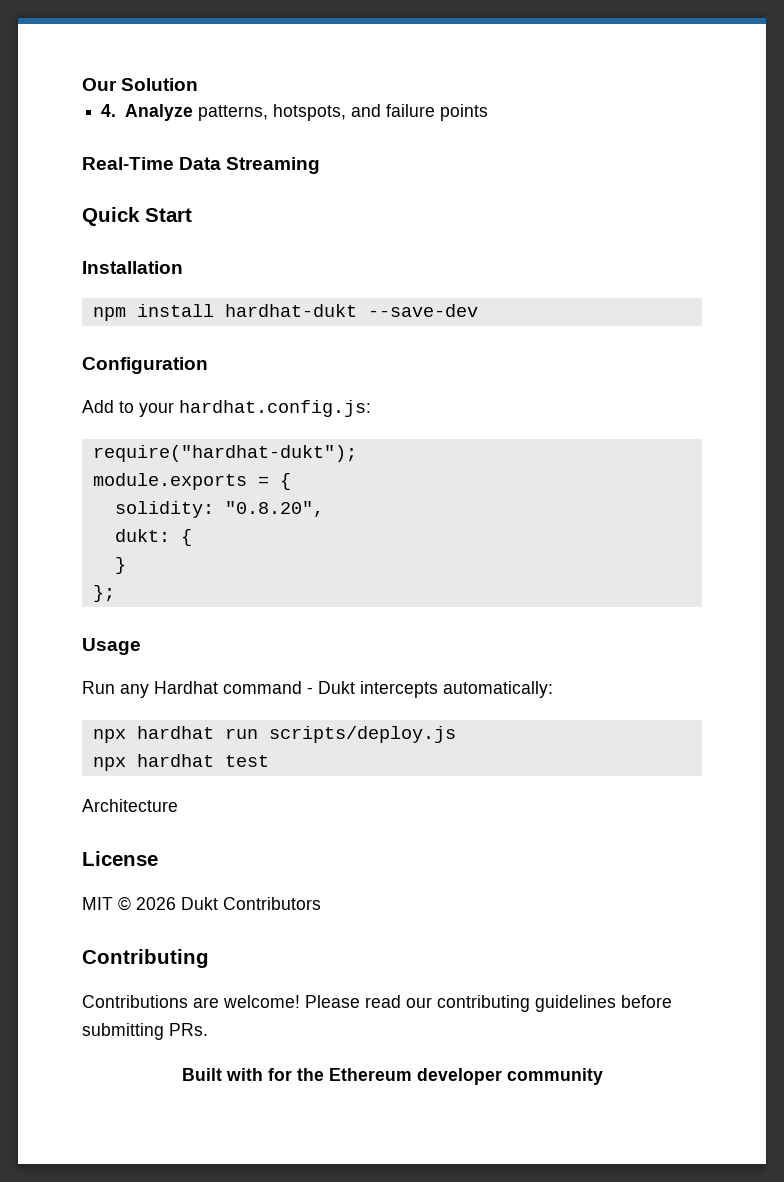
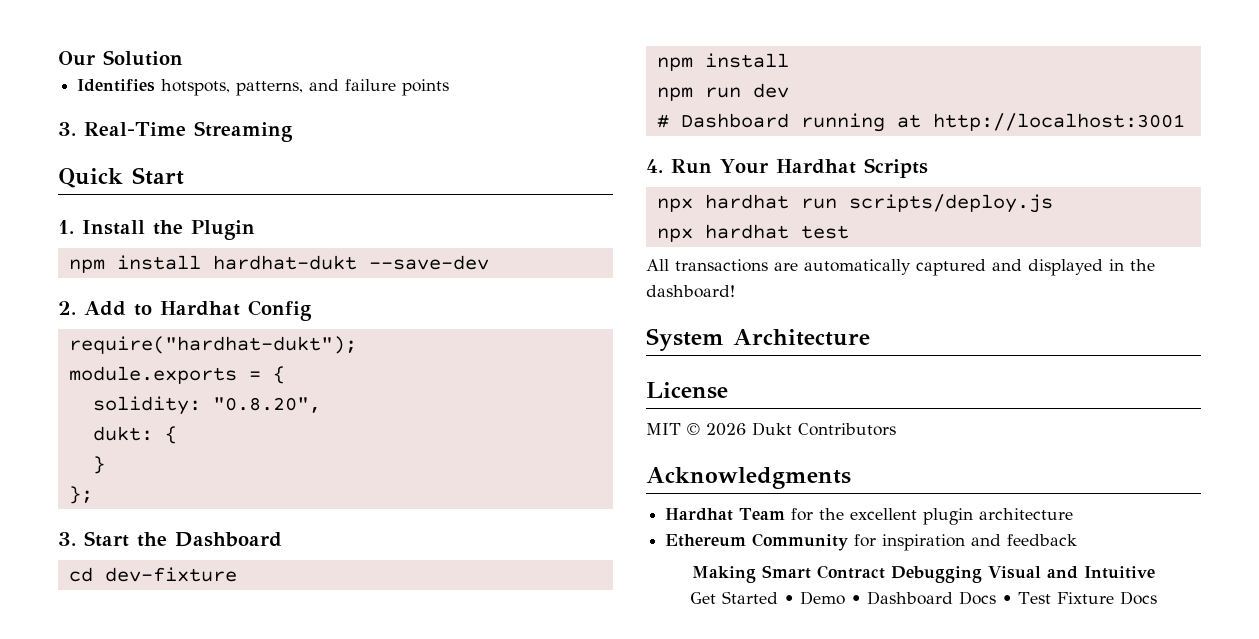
- 4. Analyze patterns, hotspots, and failure points
+ Identifies hotspots, patterns, and failure points
- Real-Time Data Streaming
+ 3. Real-Time Streaming
- Installation
+ 1. Install the Plugin
- Configuration
- Add to your hardhat.config.js:
+ 2. Add to Hardhat Config
- Usage
- Run any Hardhat command - Dukt intercepts automatically:
+ 3. Start the Dashboard
+ cd dev-fixture
+ npm install
+ npm run dev
+ # Dashboard running at http://localhost:3001
+ 4. Run Your Hardhat Scripts
- Architecture
+ All transactions are automatically captured and displayed in the dashboard!
+ System Architecture
- Contributing
- Contributions are welcome! Please read our contributing guidelines before submitting PRs.
- Built with for the Ethereum developer community
+ Acknowledgments
+ Hardhat Team for the excellent plugin architecture
+ Ethereum Community for inspiration and feedback
+ Making Smart Contract Debugging Visual and Intuitive
+ Get Started • Demo • Dashboard Docs • Test Fixture Docs

